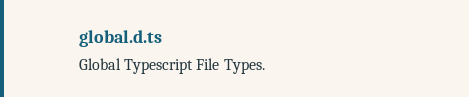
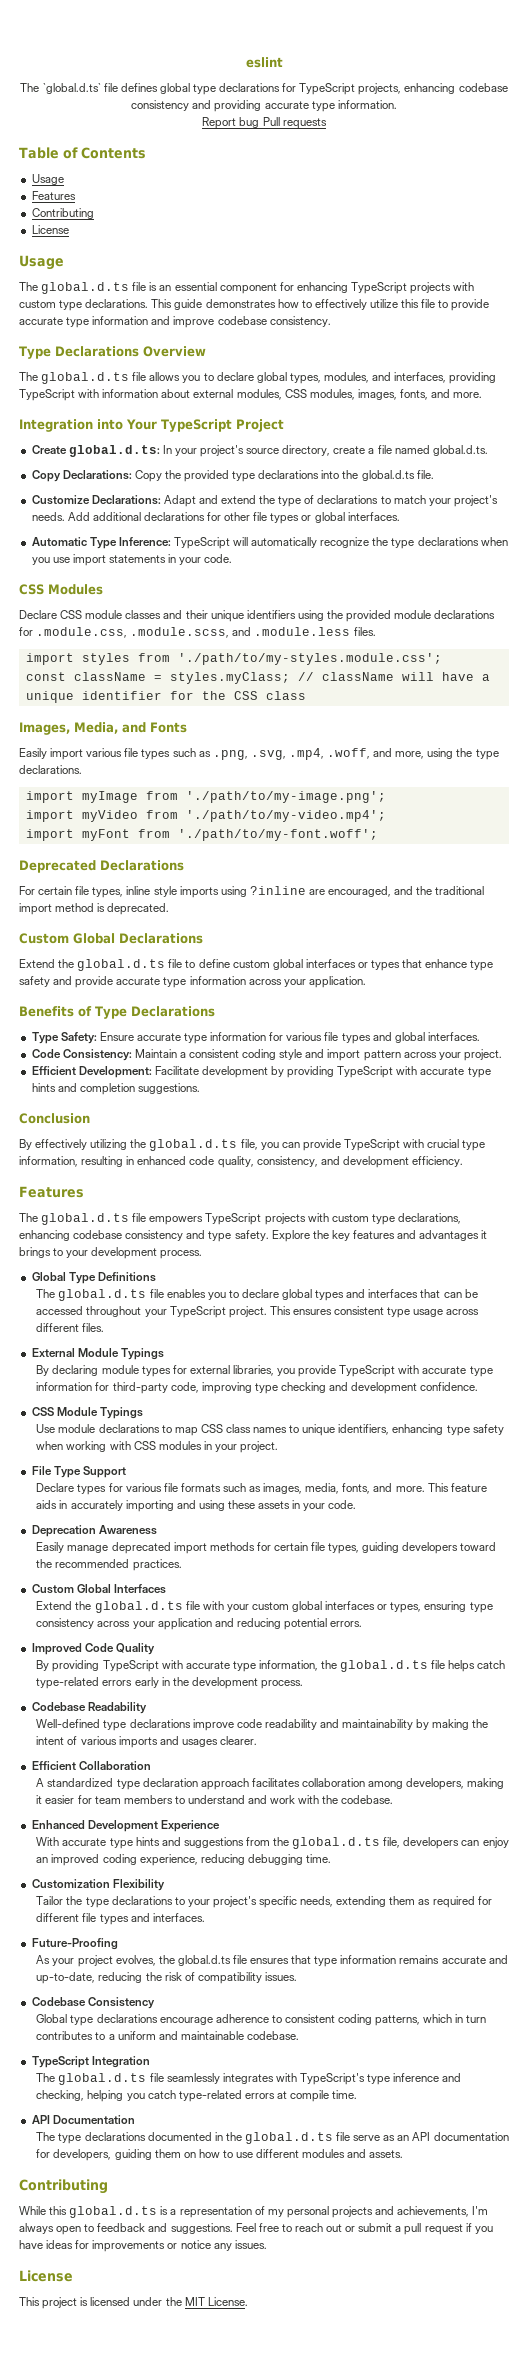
- global.d.ts
- Global Typescript File Types.
+ eslint
+ The `global.d.ts` file defines global type declarations for TypeScript projects, enhancing codebase consistency and providing accurate type information.
+ Report bug Pull requests
+ Table of Contents
+ Usage
+ Features
+ Contributing
+ License
+ Usage
+ The global.d.ts file is an essential component for enhancing TypeScript projects with custom type declarations. This guide demonstrates how to effectively utilize this file to provide accurate type information and improve codebase consistency.
+ Type Declarations Overview
+ The global.d.ts file allows you to declare global types, modules, and interfaces, providing TypeScript with information about external modules, CSS modules, images, fonts, and more.
+ Integration into Your TypeScript Project
+ Create global.d.ts: In your project's source directory, create a file named global.d.ts.
+ Copy Declarations: Copy the provided type declarations into the global.d.ts file.
+ Customize Declarations: Adapt and extend the type of declarations to match your project's needs. Add additional declarations for other file types or global interfaces.
+ Automatic Type Inference: TypeScript will automatically recognize the type declarations when you use import statements in your code.
+ CSS Modules
+ Declare CSS module classes and their unique identifiers using the provided module declarations for .module.css, .module.scss, and .module.less files.
+ import styles from './path/to/my-styles.module.css';
+ const className = styles.myClass; // className will have a unique identifier for the CSS class
+ Images, Media, and Fonts
+ Easily import various file types such as .png, .svg, .mp4, .woff, and more, using the type declarations.
+ import myImage from './path/to/my-image.png';
+ import myVideo from './path/to/my-video.mp4';
+ import myFont from './path/to/my-font.woff';
+ Deprecated Declarations
+ For certain file types, inline style imports using ?inline are encouraged, and the traditional import method is deprecated.
+ Custom Global Declarations
+ Extend the global.d.ts file to define custom global interfaces or types that enhance type safety and provide accurate type information across your application.
+ Benefits of Type Declarations
+ Type Safety: Ensure accurate type information for various file types and global interfaces.
+ Code Consistency: Maintain a consistent coding style and import pattern across your project.
+ Efficient Development: Facilitate development by providing TypeScript with accurate type hints and completion suggestions.
+ Conclusion
+ By effectively utilizing the global.d.ts file, you can provide TypeScript with crucial type information, resulting in enhanced code quality, consistency, and development efficiency.
+ Features
+ The global.d.ts file empowers TypeScript projects with custom type declarations, enhancing codebase consistency and type safety. Explore the key features and advantages it brings to your development process.
+ Global Type Definitions
+ The global.d.ts file enables you to declare global types and interfaces that can be accessed throughout your TypeScript project. This ensures consistent type usage across different files.
+ External Module Typings
+ By declaring module types for external libraries, you provide TypeScript with accurate type information for third-party code, improving type checking and development confidence.
+ CSS Module Typings
+ Use module declarations to map CSS class names to unique identifiers, enhancing type safety when working with CSS modules in your project.
+ File Type Support
+ Declare types for various file formats such as images, media, fonts, and more. This feature aids in accurately importing and using these assets in your code.
+ Deprecation Awareness
+ Easily manage deprecated import methods for certain file types, guiding developers toward the recommended practices.
+ Custom Global Interfaces
+ Extend the global.d.ts file with your custom global interfaces or types, ensuring type consistency across your application and reducing potential errors.
+ Improved Code Quality
+ By providing TypeScript with accurate type information, the global.d.ts file helps catch type-related errors early in the development process.
+ Codebase Readability
+ Well-defined type declarations improve code readability and maintainability by making the intent of various imports and usages clearer.
+ Efficient Collaboration
+ A standardized type declaration approach facilitates collaboration among developers, making it easier for team members to understand and work with the codebase.
+ Enhanced Development Experience
+ With accurate type hints and suggestions from the global.d.ts file, developers can enjoy an improved coding experience, reducing debugging time.
+ Customization Flexibility
+ Tailor the type declarations to your project's specific needs, extending them as required for different file types and interfaces.
+ Future-Proofing
+ As your project evolves, the global.d.ts file ensures that type information remains accurate and up-to-date, reducing the risk of compatibility issues.
+ Codebase Consistency
+ Global type declarations encourage adherence to consistent coding patterns, which in turn contributes to a uniform and maintainable codebase.
+ TypeScript Integration
+ The global.d.ts file seamlessly integrates with TypeScript's type inference and checking, helping you catch type-related errors at compile time.
+ API Documentation
+ The type declarations documented in the global.d.ts file serve as an API documentation for developers, guiding them on how to use different modules and assets.
+ Contributing
+ While this global.d.ts is a representation of my personal projects and achievements, I'm always open to feedback and suggestions. Feel free to reach out or submit a pull request if you have ideas for improvements or notice any issues.
+ License
+ This project is licensed under the MIT License.

